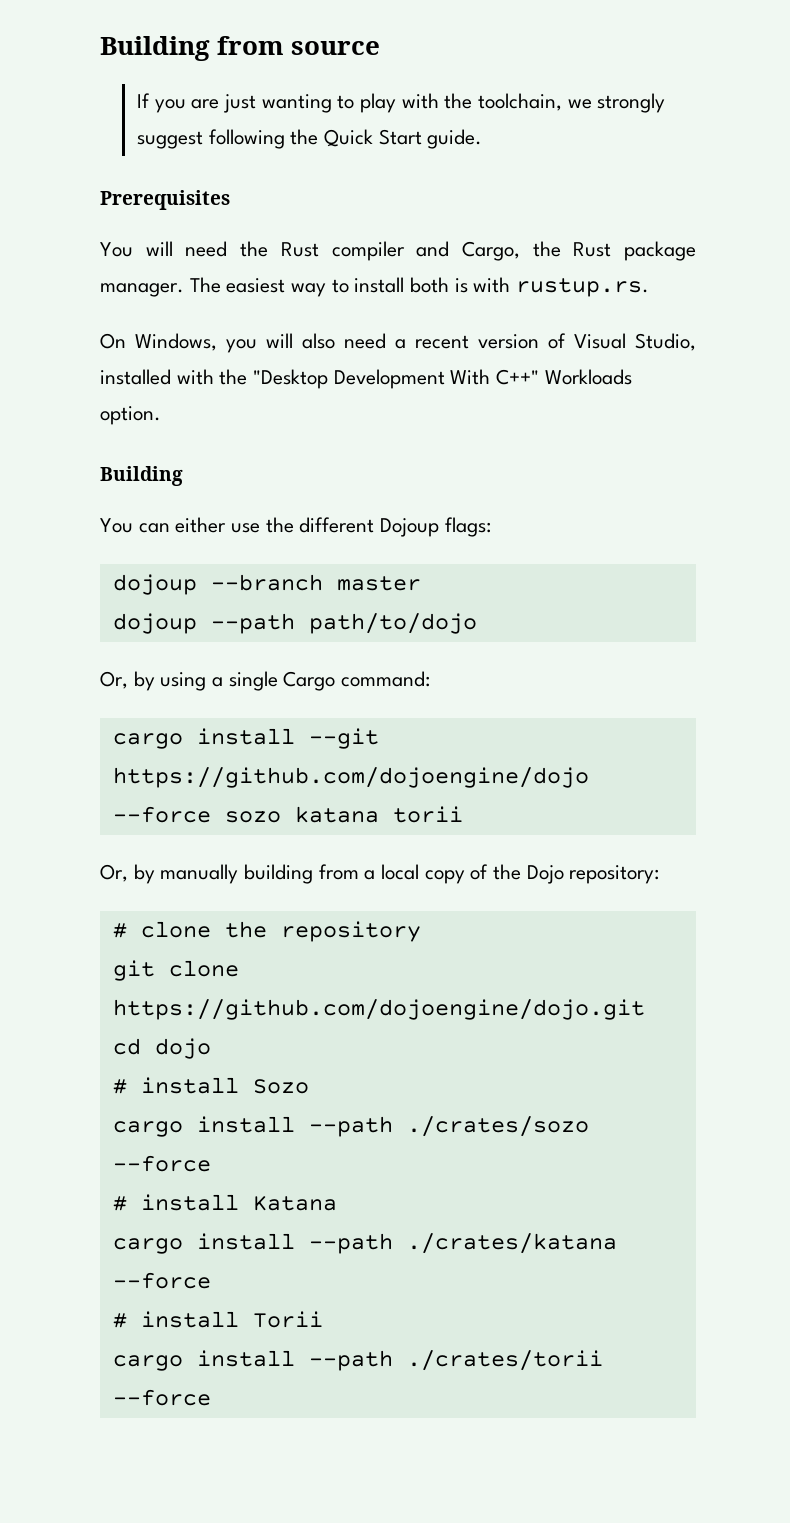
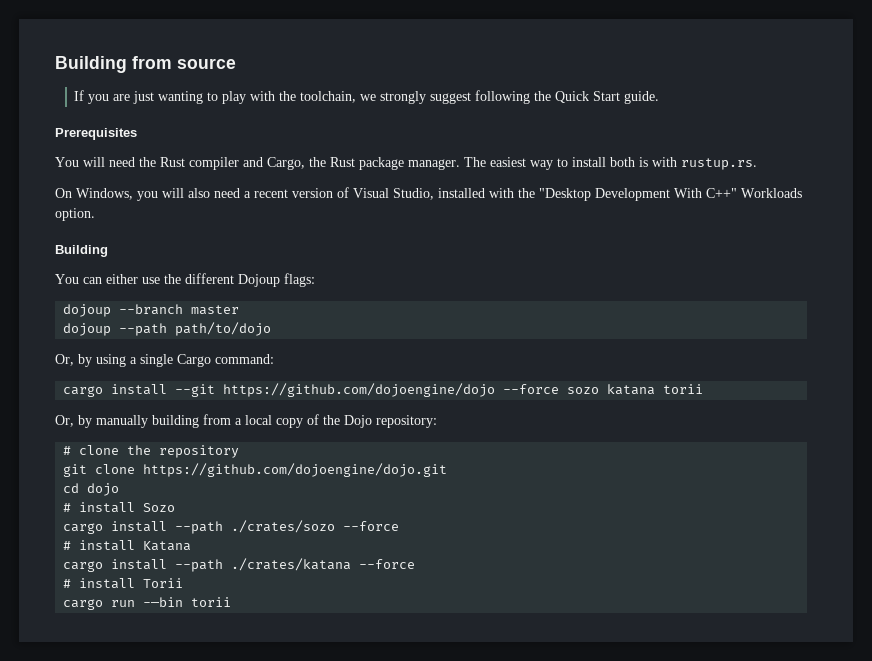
- cargo install --path ./crates/torii --force
+ cargo run -—bin torii

